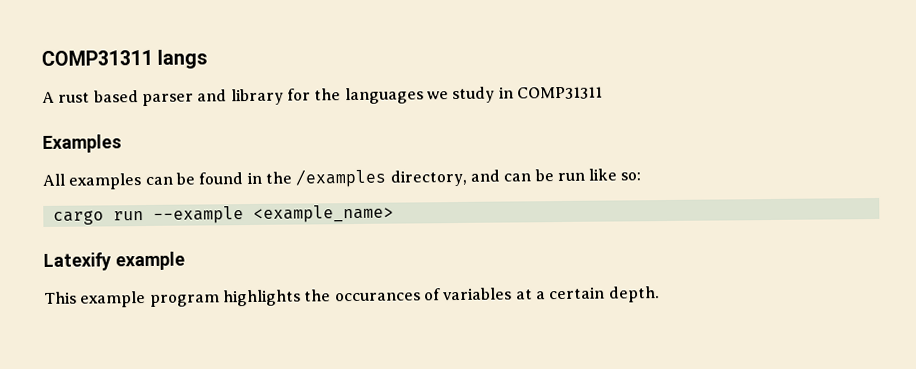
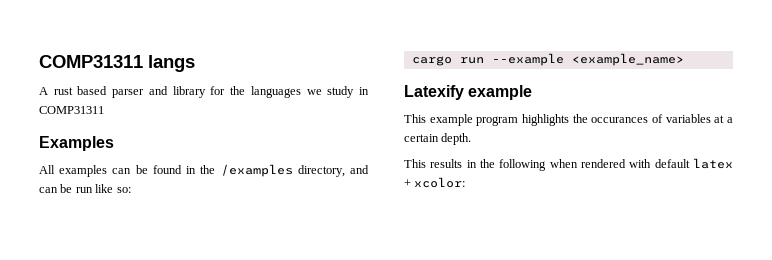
+ This results in the following when rendered with default latex + xcolor:

